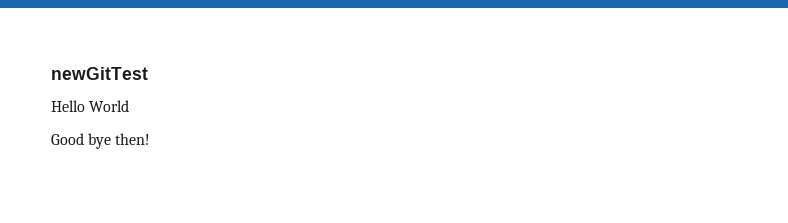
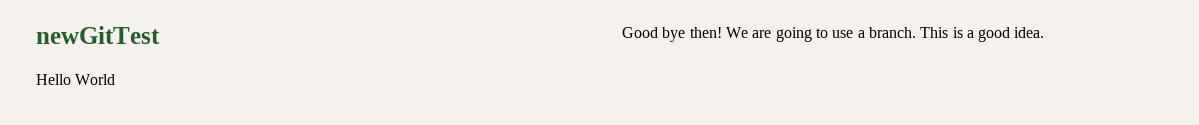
+ We are going to use a branch. This is a good idea.

